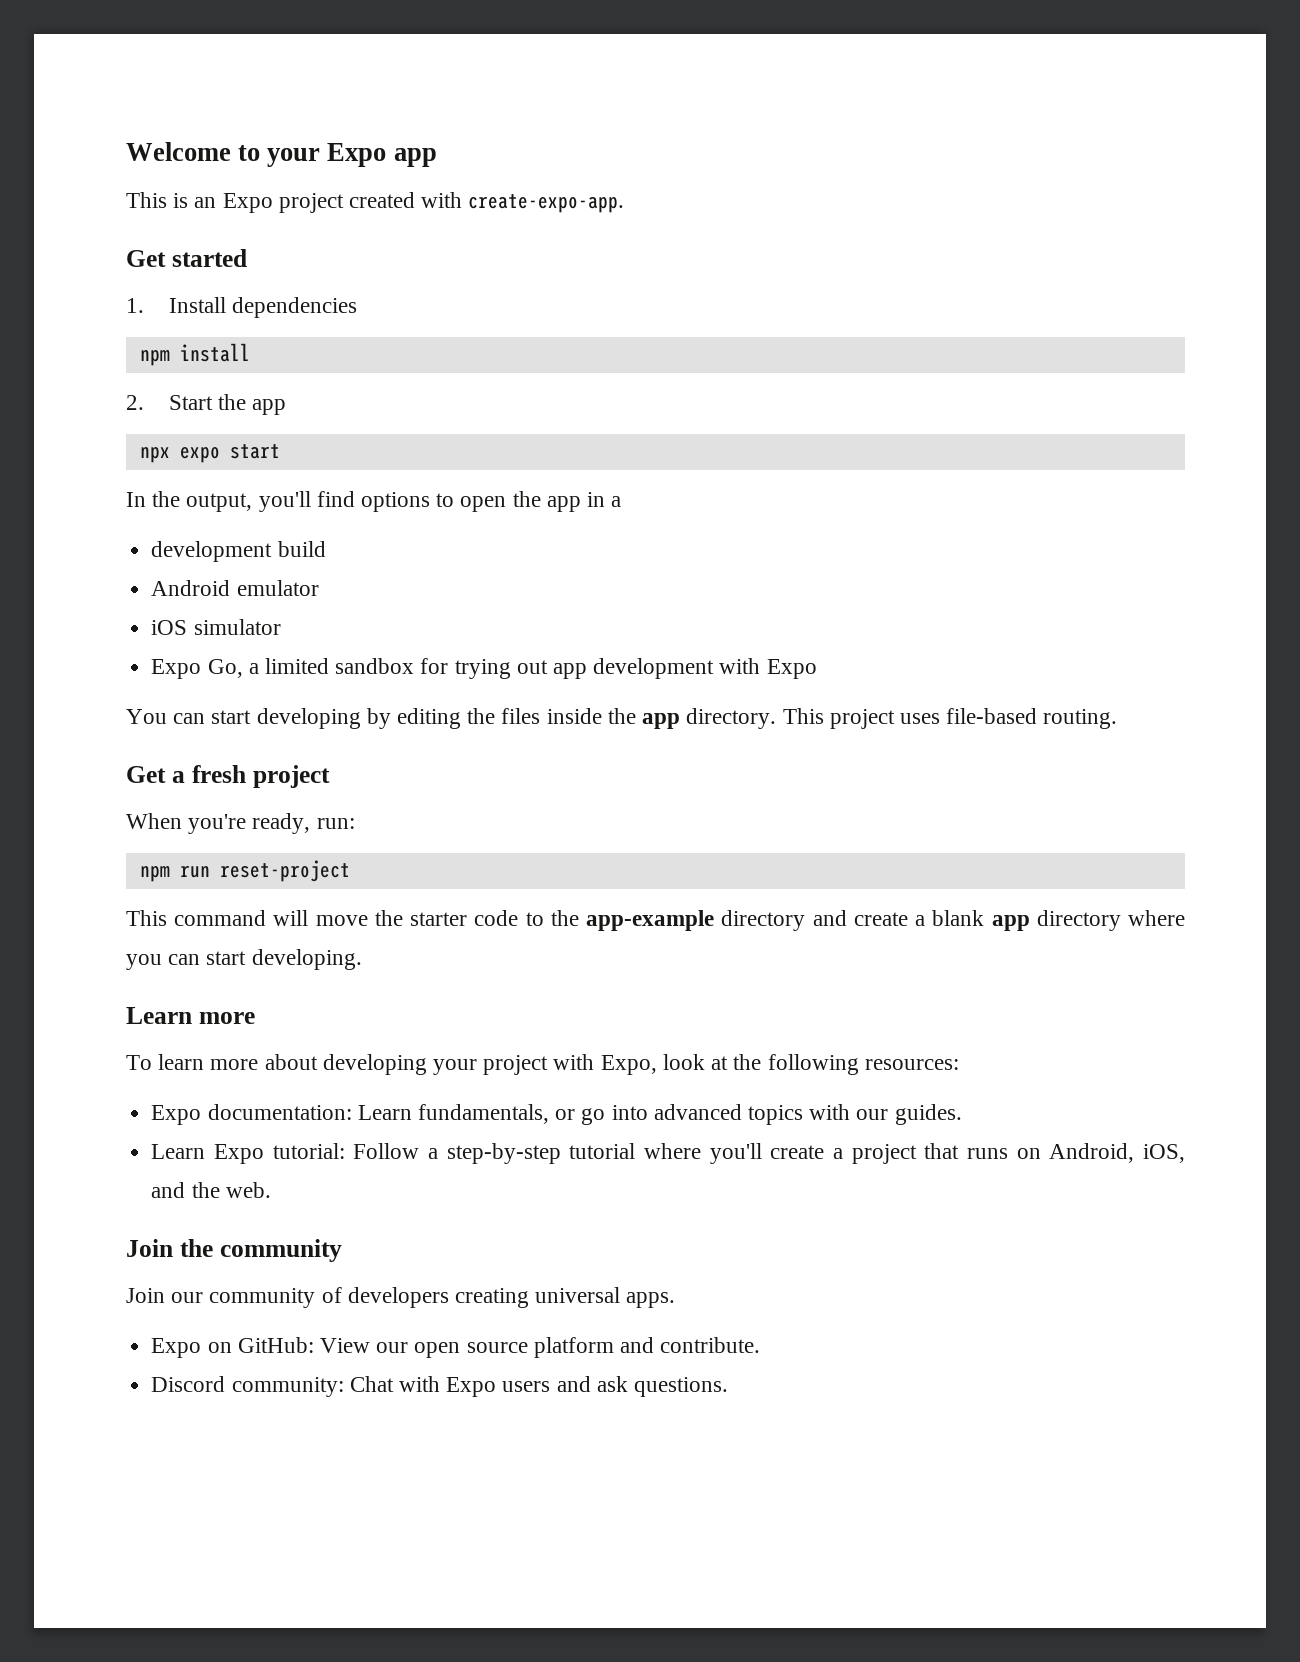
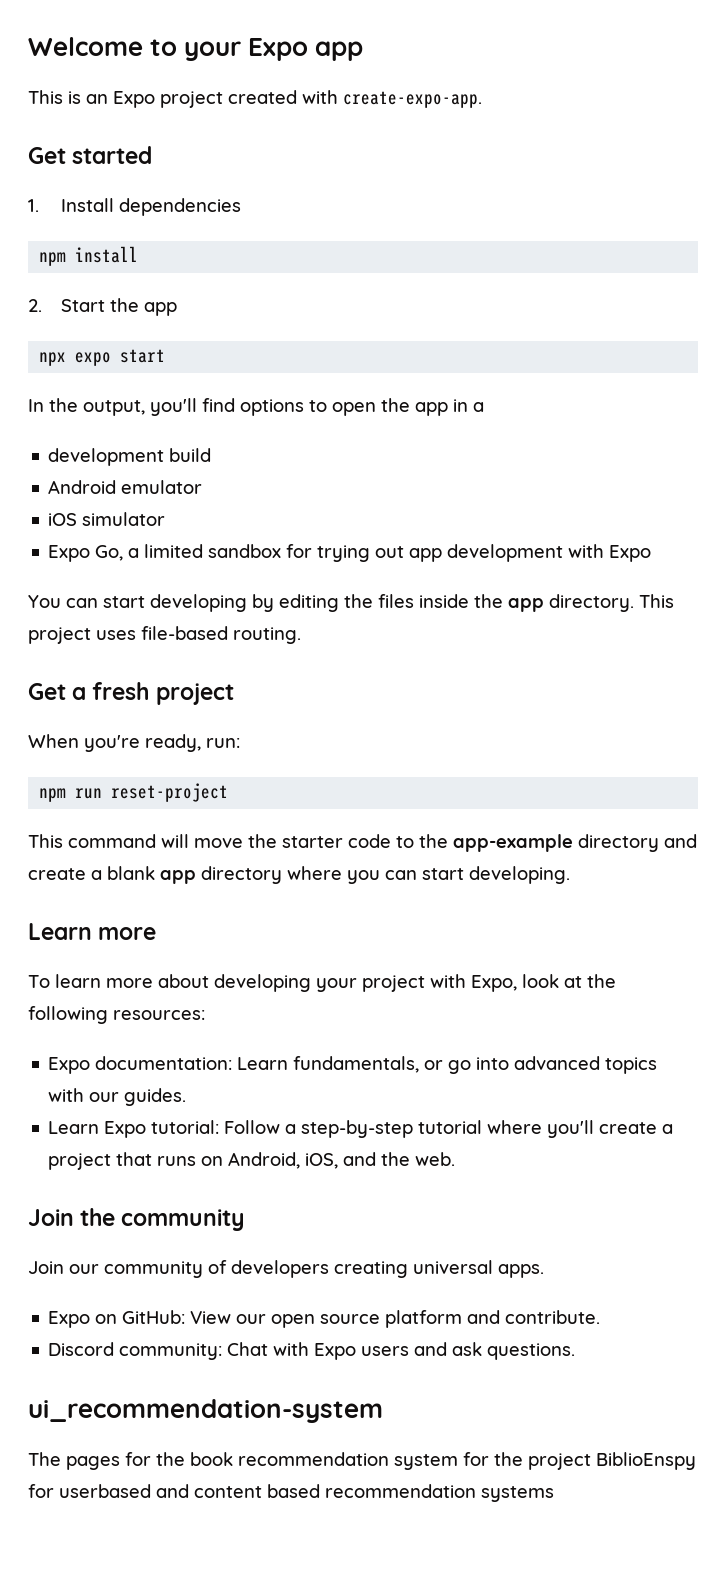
+ ui_recommendation-system
+ The pages for the book recommendation system for the project BiblioEnspy for userbased and content based recommendation systems

